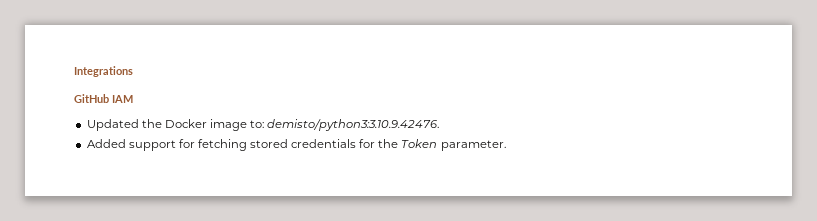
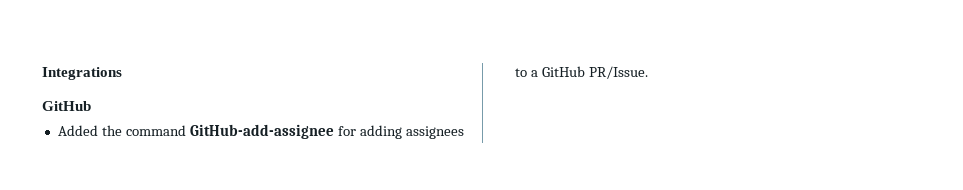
  Integrations
- GitHub IAM
- Updated the Docker image to: demisto/python3:3.10.9.42476.
- Added support for fetching stored credentials for the Token parameter.
+ GitHub
+ Added the command GitHub-add-assignee for adding assignees to a GitHub PR/Issue.

